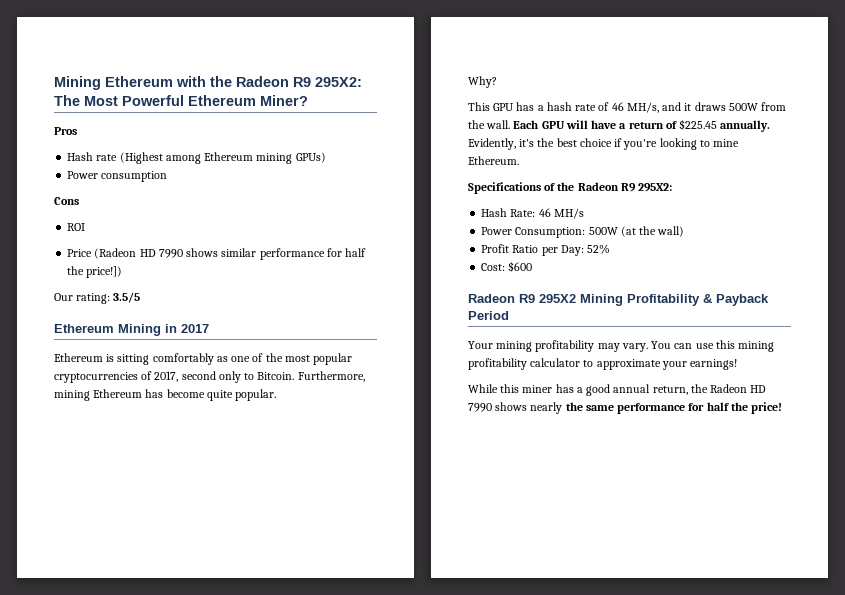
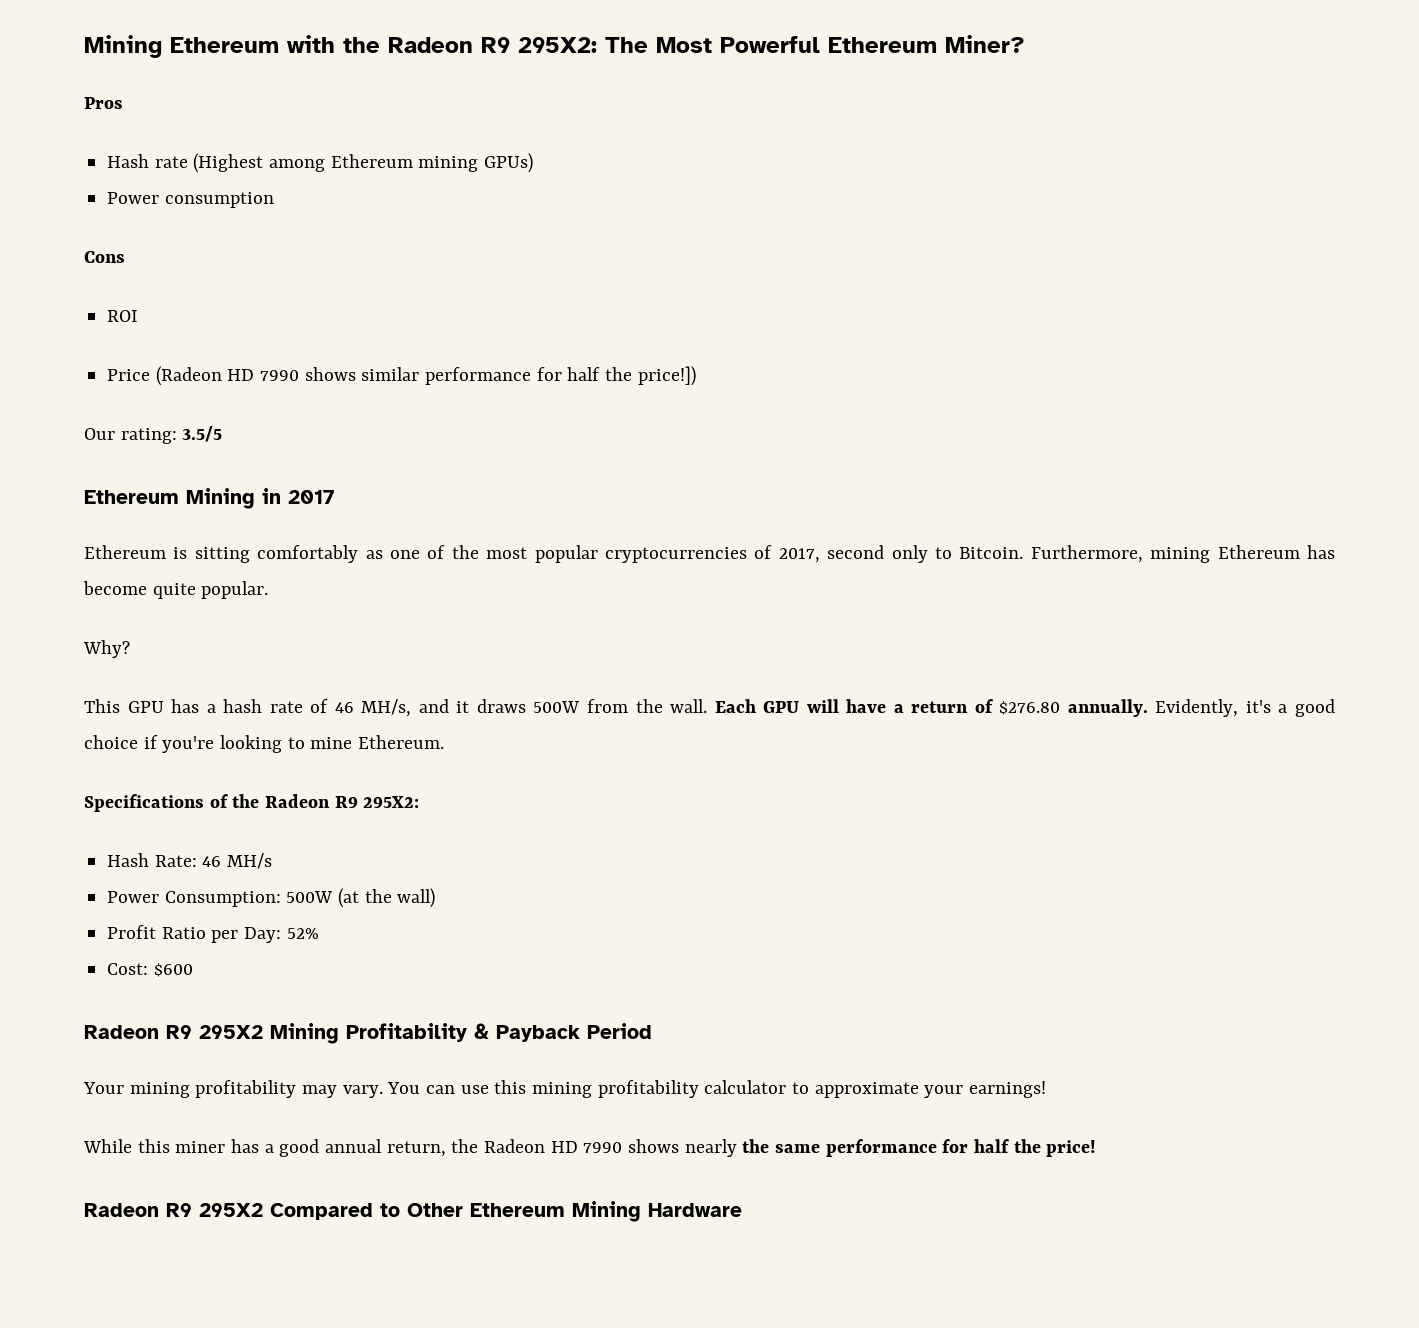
- Each GPU will have a return of $225.45 annually.
+ Each GPU will have a return of $276.80 annually.
- Evidently, it's the best choice if you're looking to mine Ethereum.
+ Evidently, it's a good choice if you're looking to mine Ethereum.
+ Radeon R9 295X2 Compared to Other Ethereum Mining Hardware

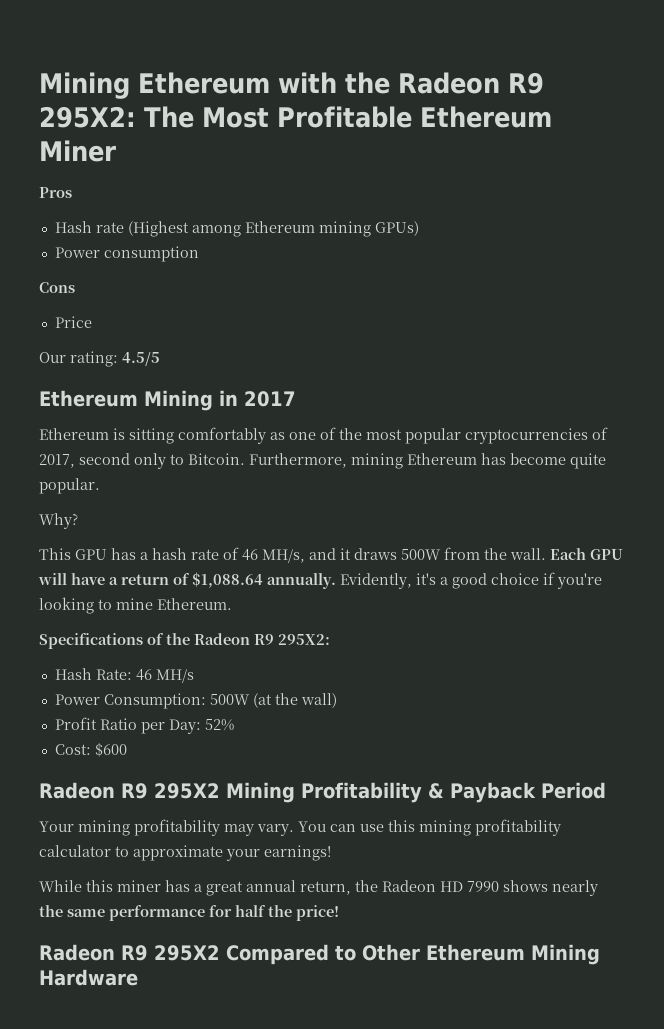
- Mining Ethereum with the Radeon R9 295X2: The Most Powerful Ethereum Miner?
+ Mining Ethereum with the Radeon R9 295X2: The Most Profitable Ethereum Miner
- ROI
- Price (Radeon HD 7990 shows similar performance for half the price!])
+ Price
- Our rating: 3.5/5
+ Our rating: 4.5/5
- Each GPU will have a return of $276.80 annually.
+ Each GPU will have a return of $1,088.64 annually.
- While this miner has a good annual return, the Radeon HD 7990 shows nearly the same performance for half the price!
+ While this miner has a great annual return, the Radeon HD 7990 shows nearly the same performance for half the price!

